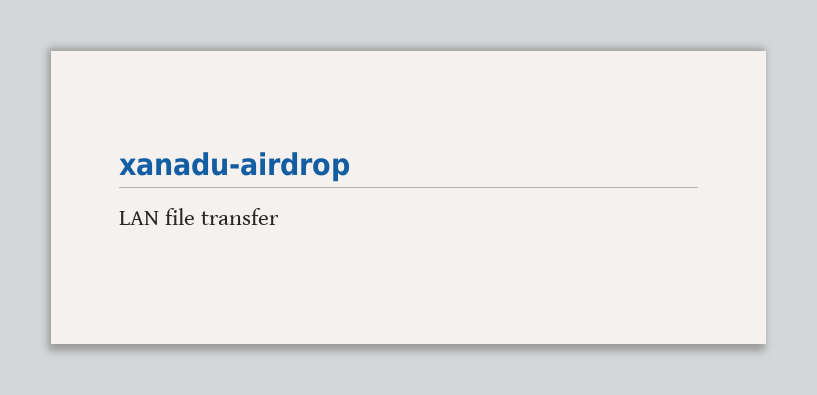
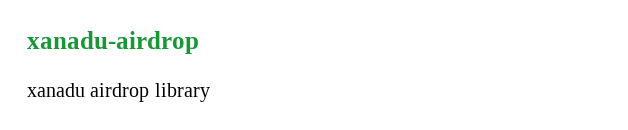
- LAN file transfer
+ xanadu airdrop library

